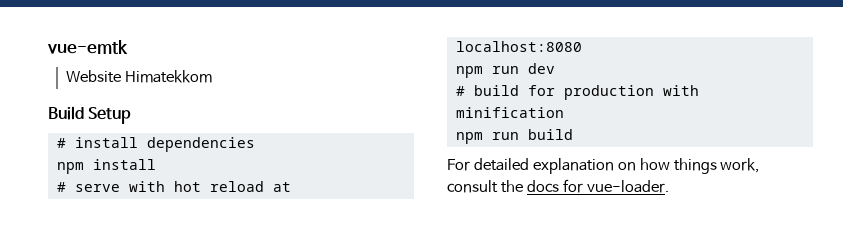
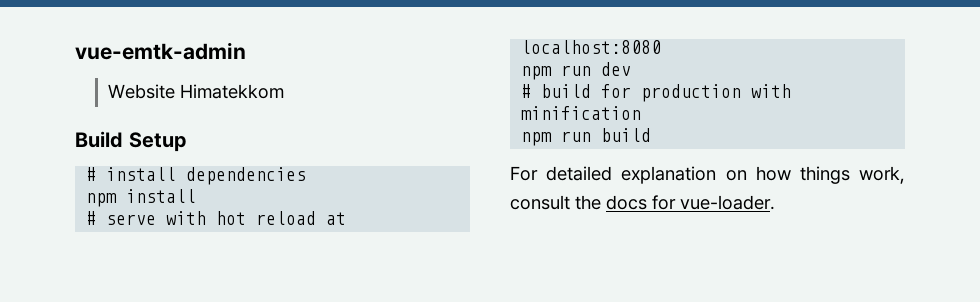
- vue-emtk
+ vue-emtk-admin

